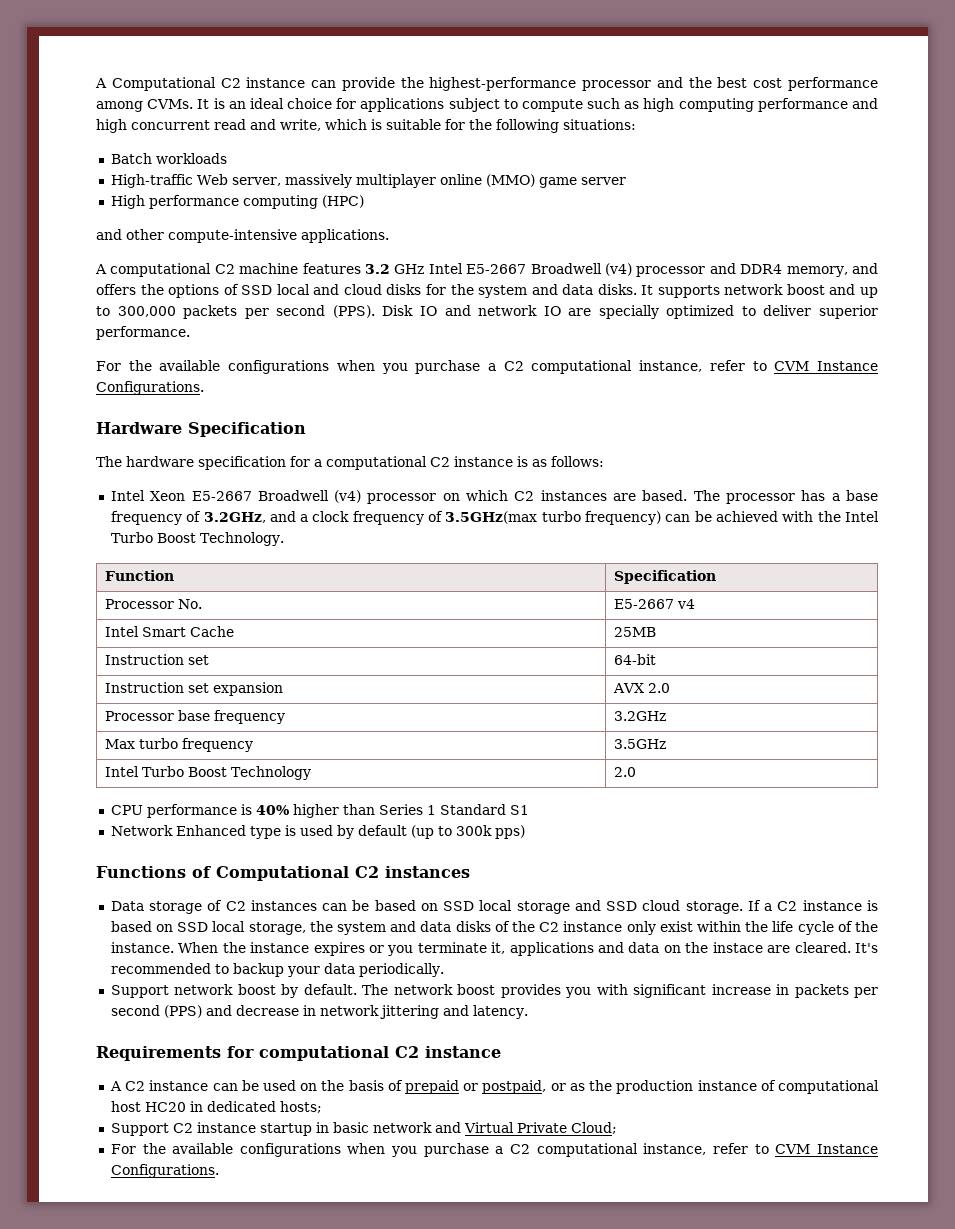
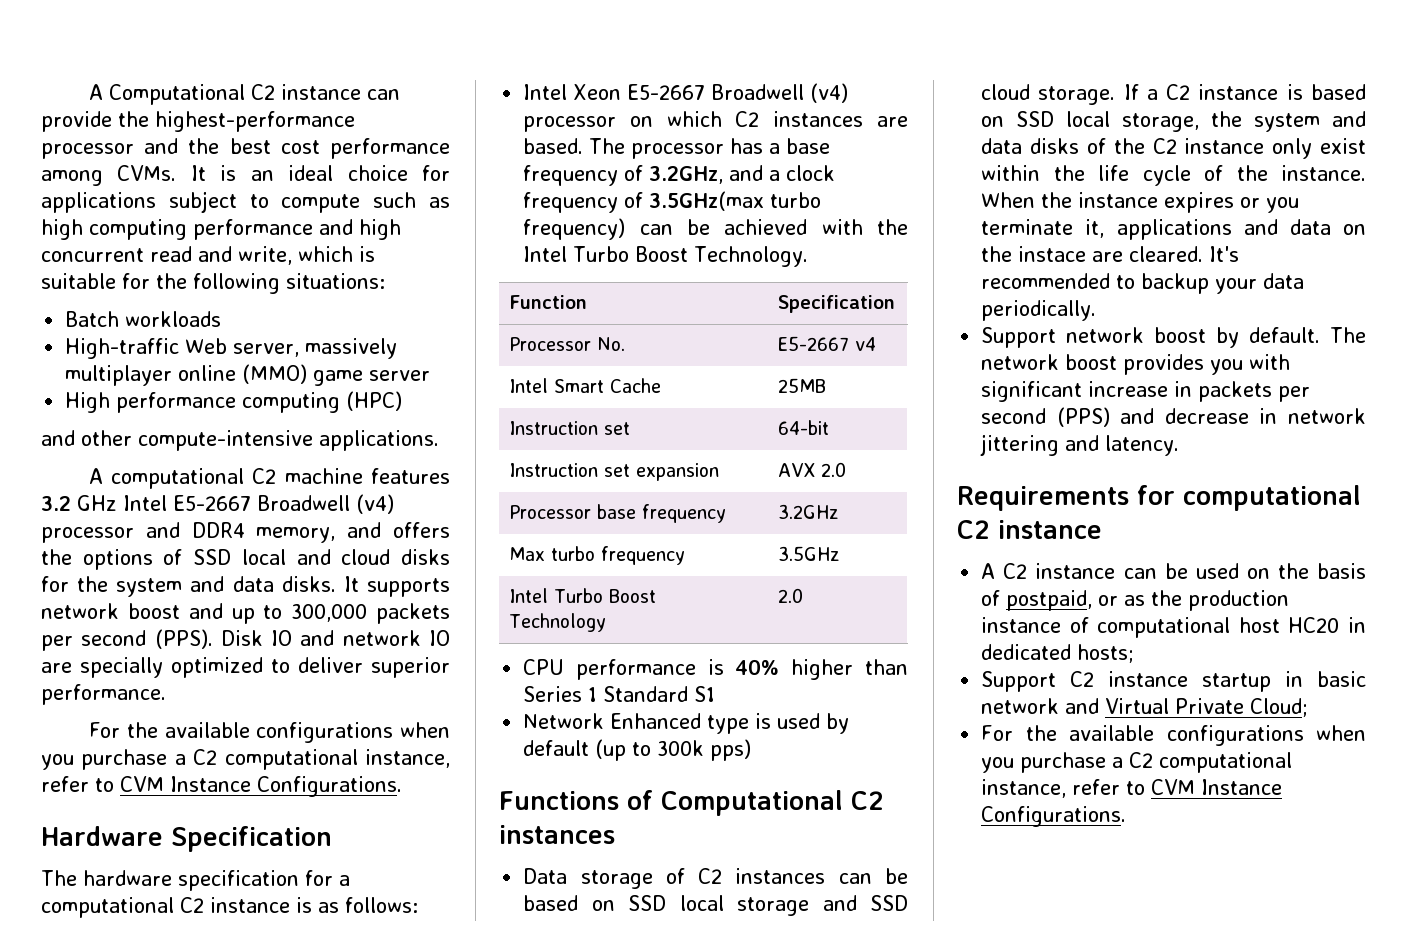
- A C2 instance can be used on the basis of prepaid or postpaid, or as the production instance of computational host HC20 in dedicated hosts;
+ A C2 instance can be used on the basis of postpaid, or as the production instance of computational host HC20 in dedicated hosts;

